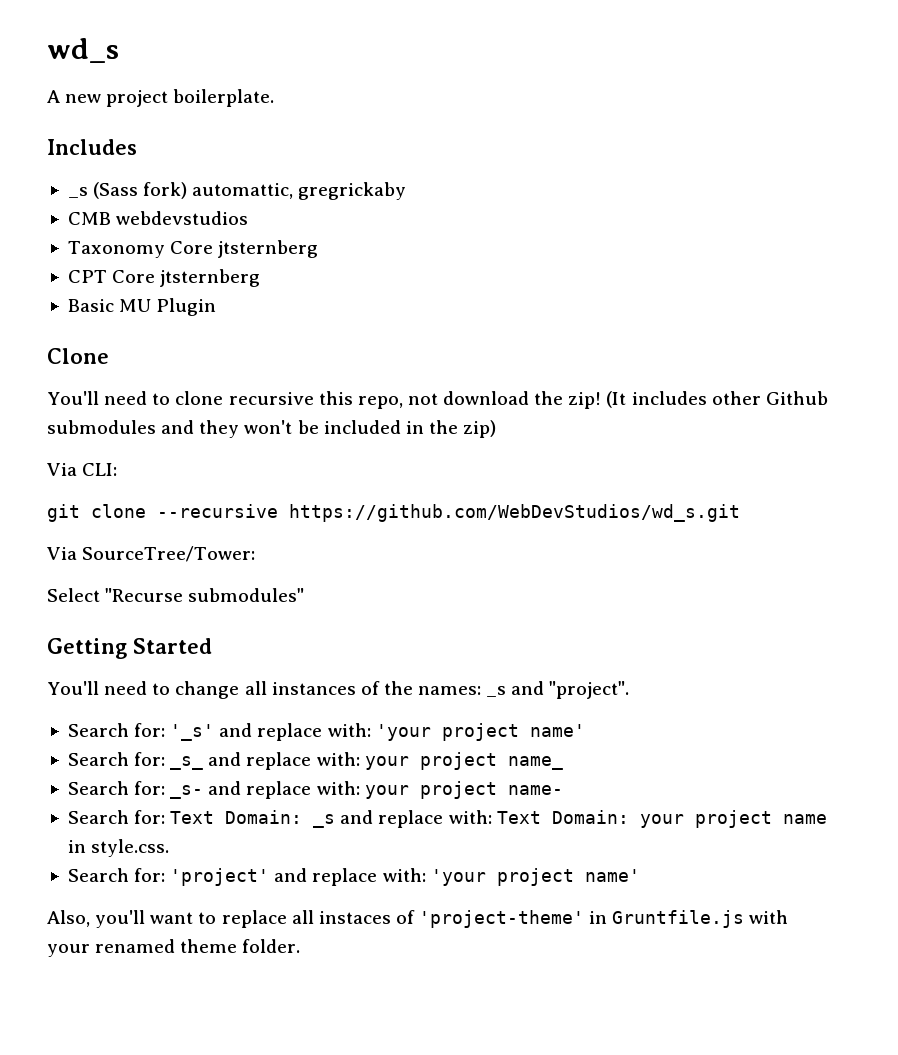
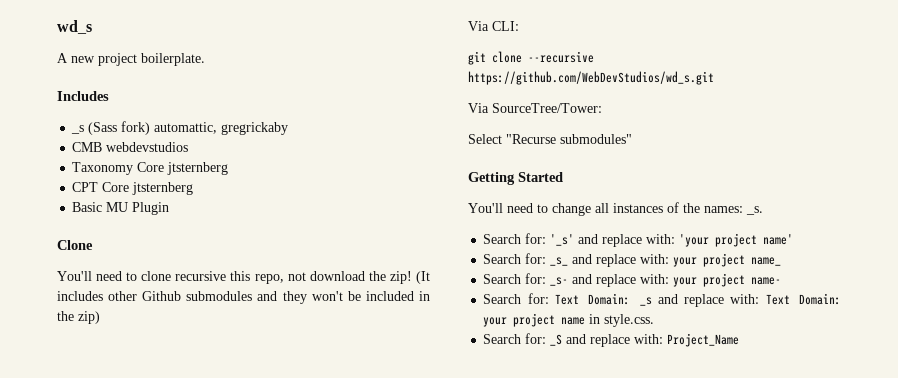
- You'll need to change all instances of the names: _s and "project".
+ You'll need to change all instances of the names: _s.
- Search for: 'project' and replace with: 'your project name'
- Also, you'll want to replace all instaces of 'project-theme' in Gruntfile.js with your renamed theme folder.
+ Search for: _S and replace with: Project_Name

